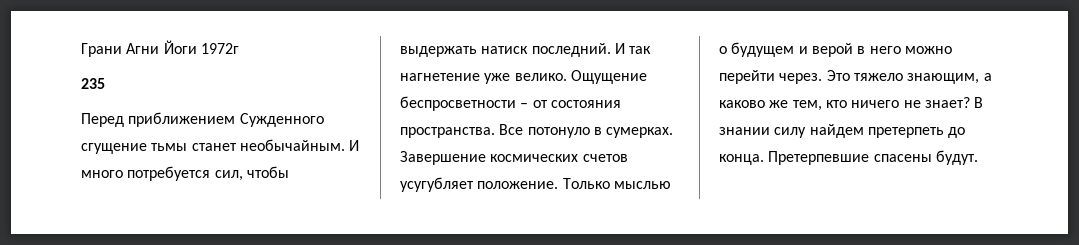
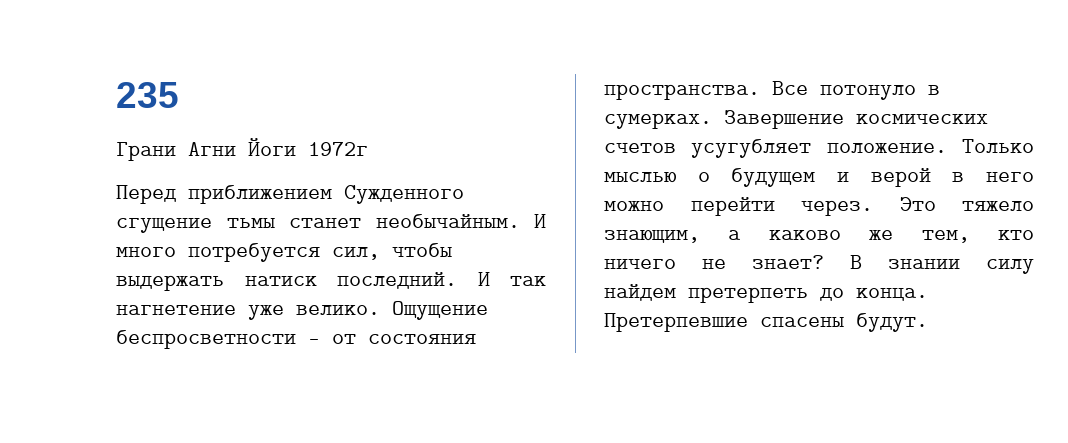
+ 235
- 235

